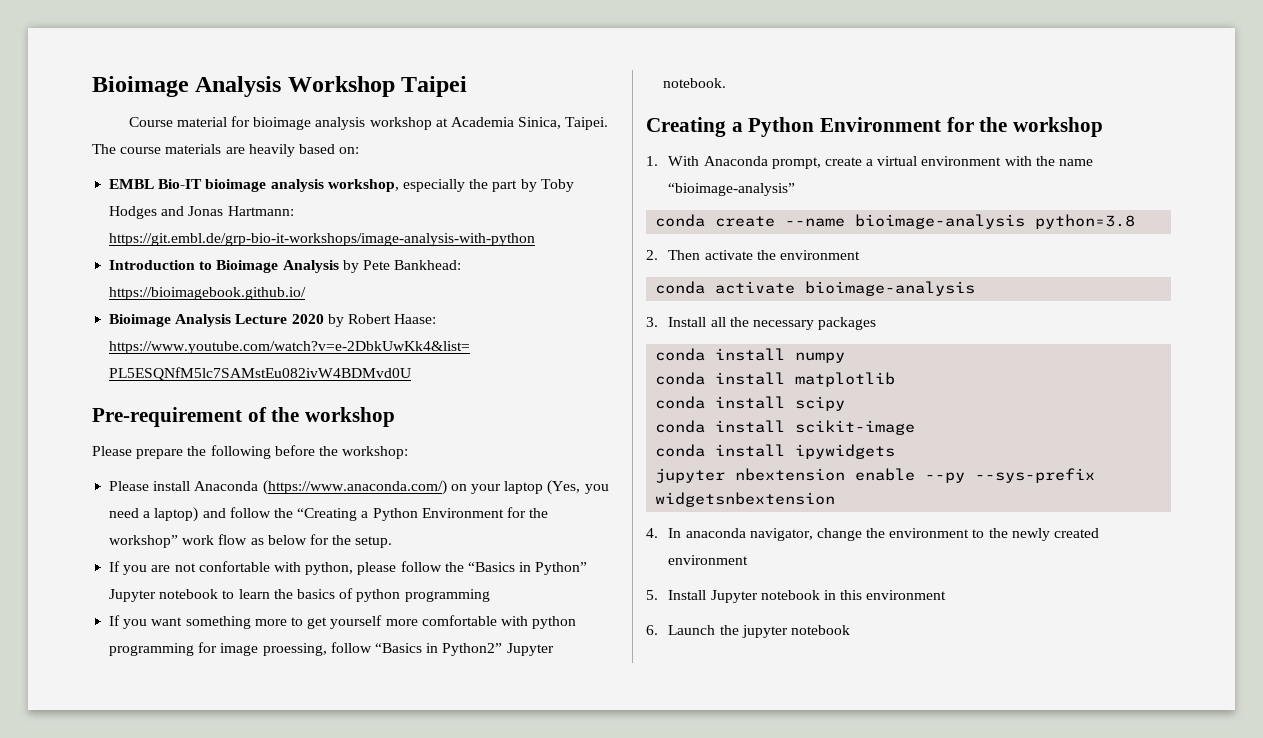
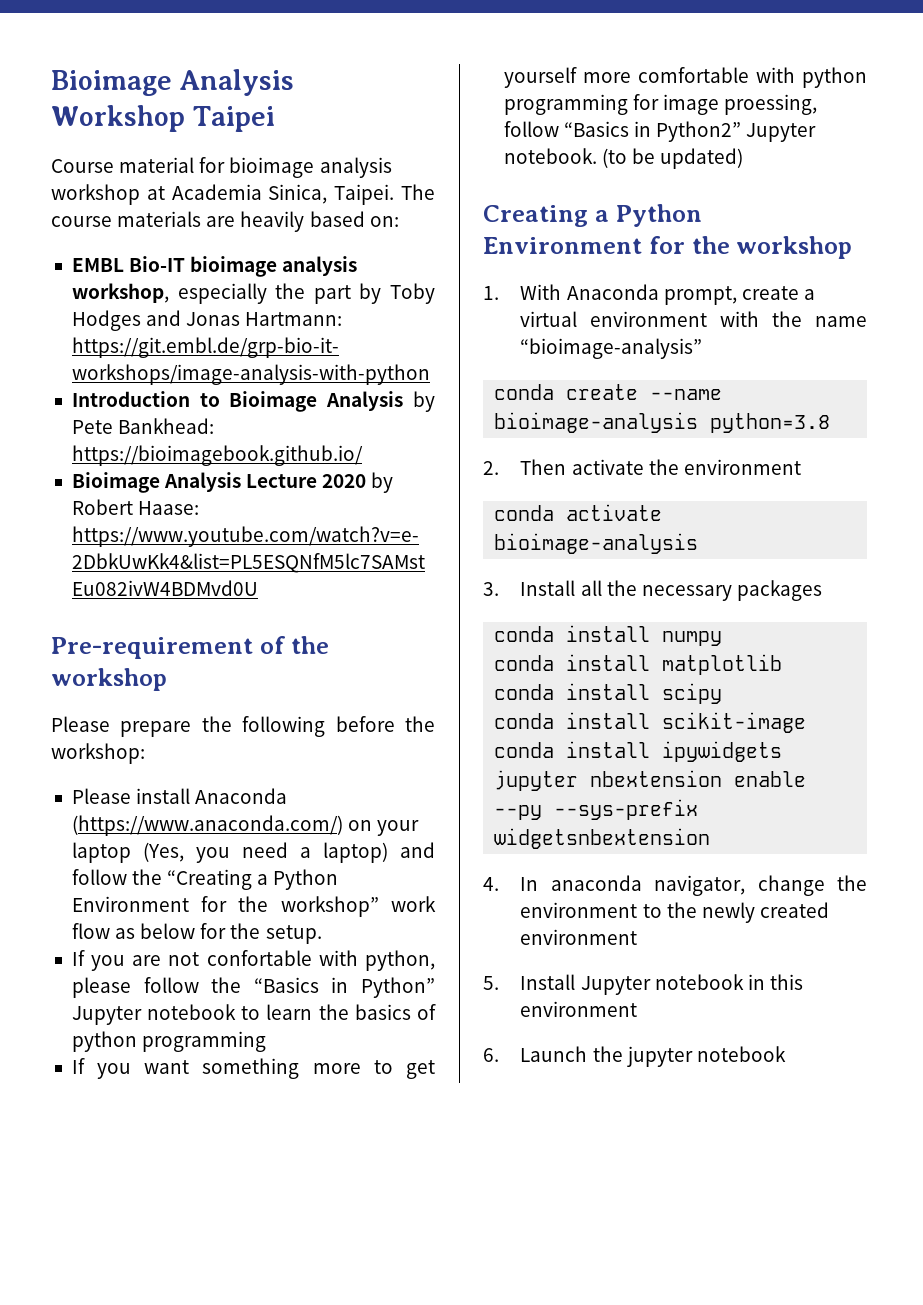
+ (to be updated)

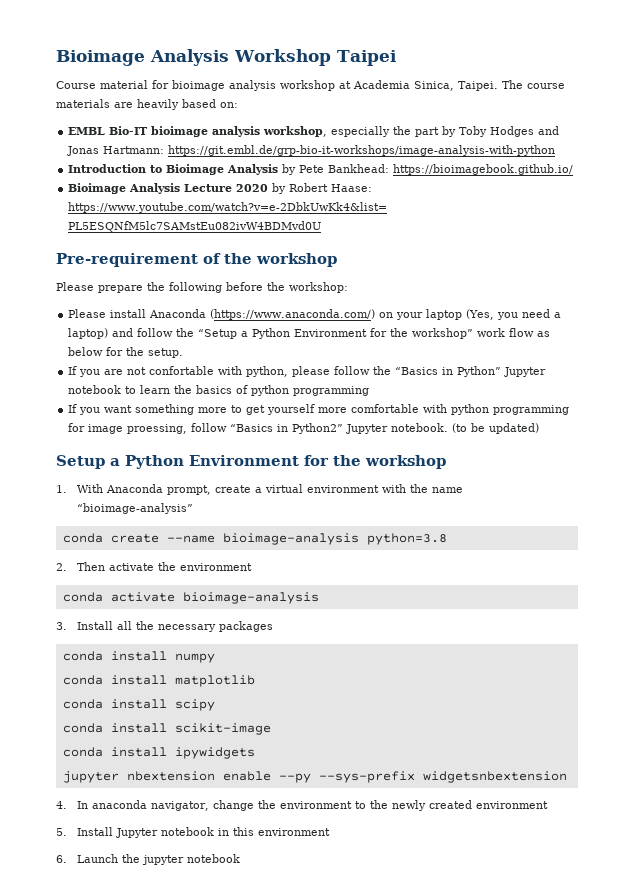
- Please install Anaconda (https://www.anaconda.com/) on your laptop (Yes, you need a laptop) and follow the “Creating a Python Environment for the workshop” work flow as below for the setup.
+ Please install Anaconda (https://www.anaconda.com/) on your laptop (Yes, you need a laptop) and follow the “Setup a Python Environment for the workshop” work flow as below for the setup.
- Creating a Python Environment for the workshop
+ Setup a Python Environment for the workshop

